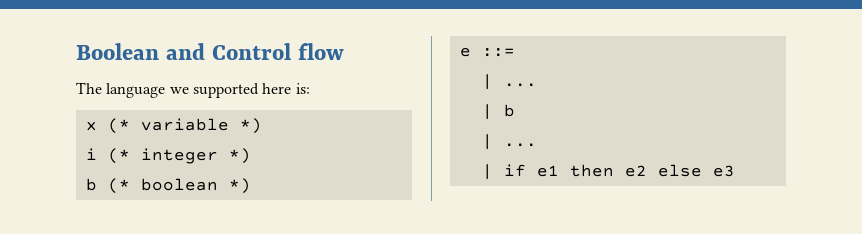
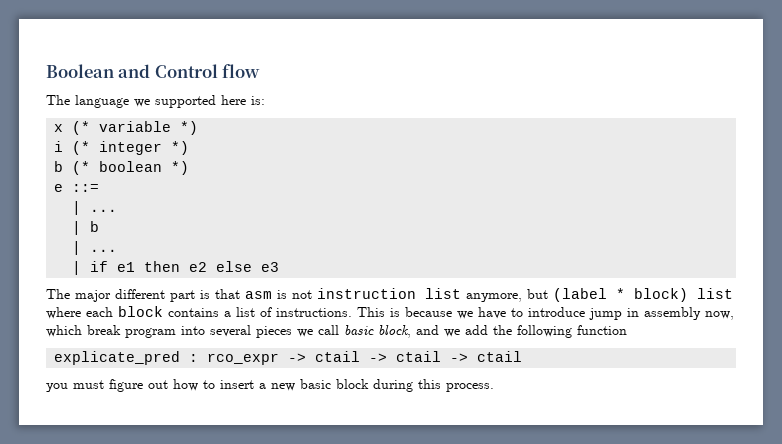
+ The major different part is that asm is not instruction list anymore, but (label * block) list where each block contains a list of instructions. This is because we have to introduce jump in assembly now, which break program into several pieces we call basic block, and we add the following function
+ explicate_pred : rco_expr -> ctail -> ctail -> ctail
+ you must figure out how to insert a new basic block during this process.

